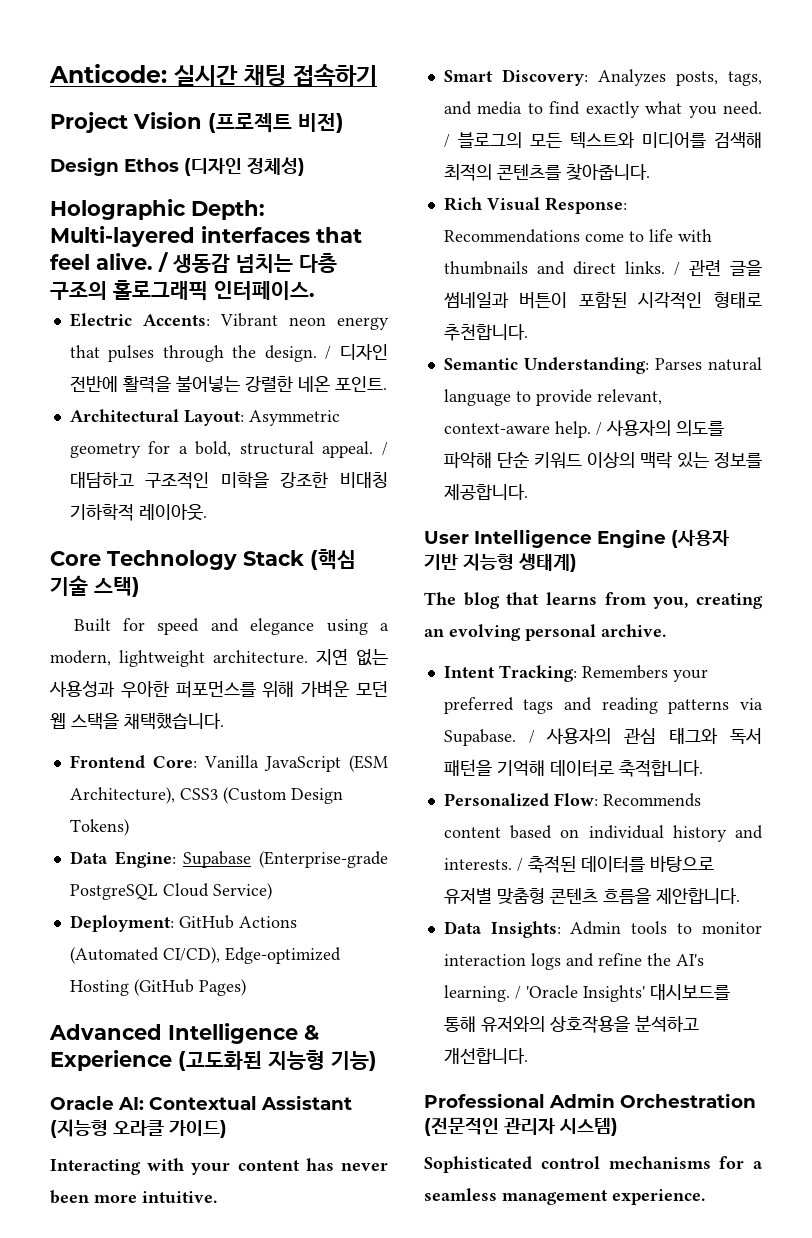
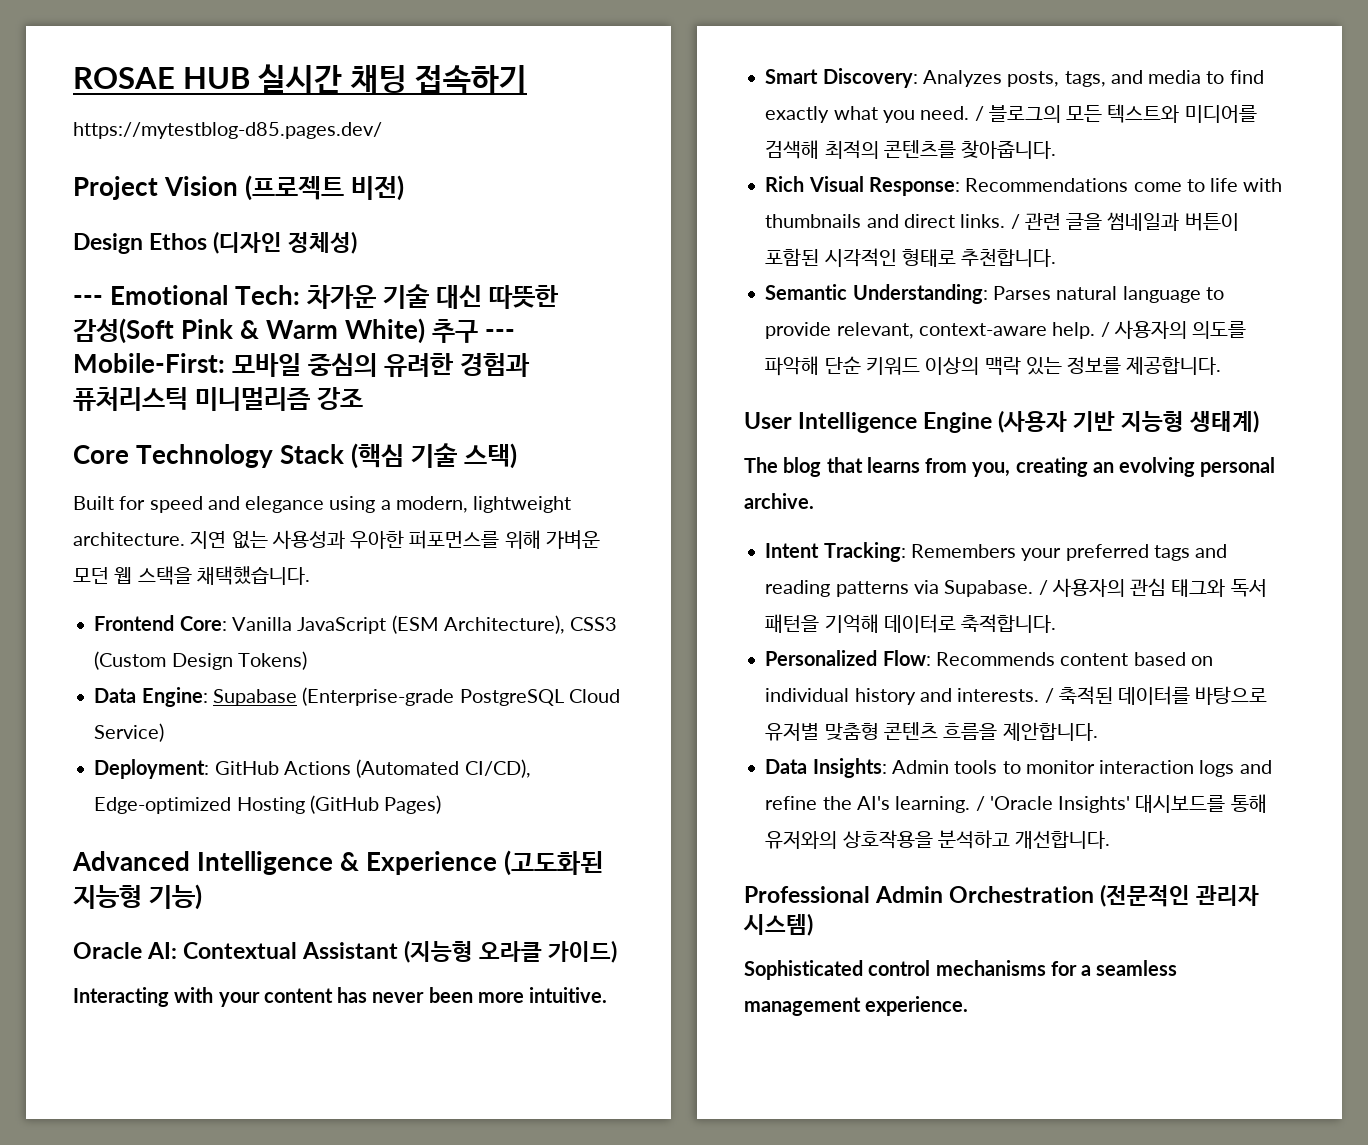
- Anticode: 실시간 채팅 접속하기
+ ROSAE HUB 실시간 채팅 접속하기
+ https://mytestblog-d85.pages.dev/
- Holographic Depth: Multi-layered interfaces that feel alive. / 생동감 넘치는 다층 구조의 홀로그래픽 인터페이스.
- Electric Accents: Vibrant neon energy that pulses through the design. / 디자인 전반에 활력을 불어넣는 강렬한 네온 포인트.
- Architectural Layout: Asymmetric geometry for a bold, structural appeal. / 대담하고 구조적인 미학을 강조한 비대칭 기하학적 레이아웃.
+ --- Emotional Tech: 차가운 기술 대신 따뜻한 감성(Soft Pink & Warm White) 추구 --- Mobile-First: 모바일 중심의 유려한 경험과 퓨처리스틱 미니멀리즘 강조

